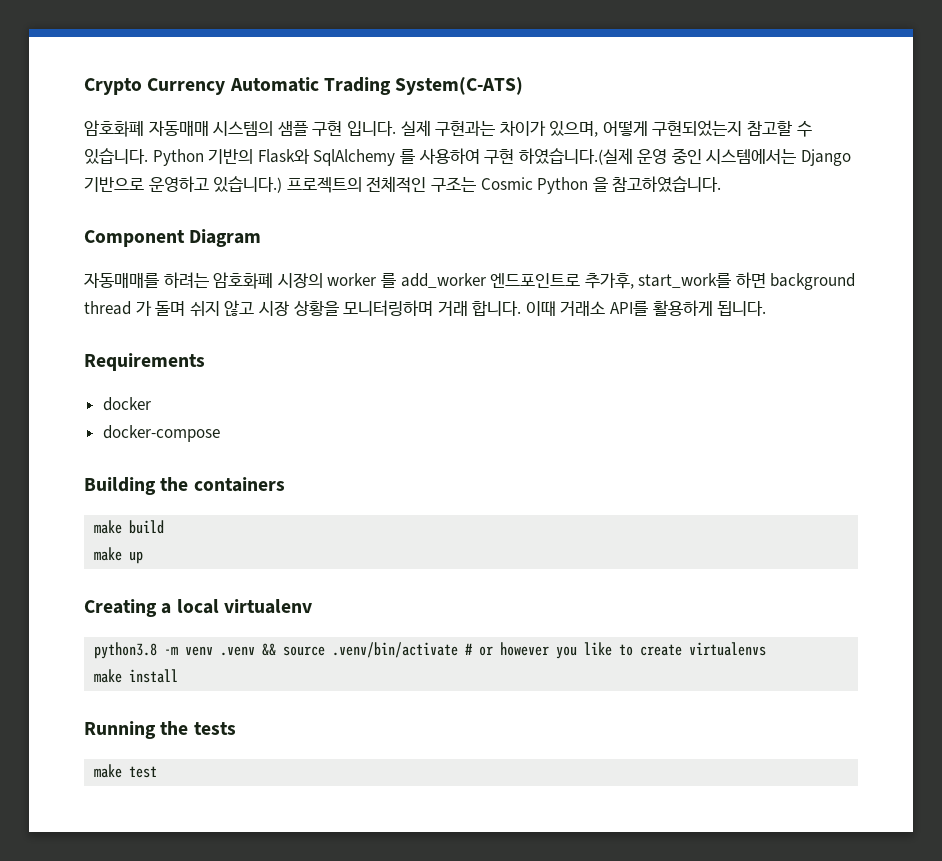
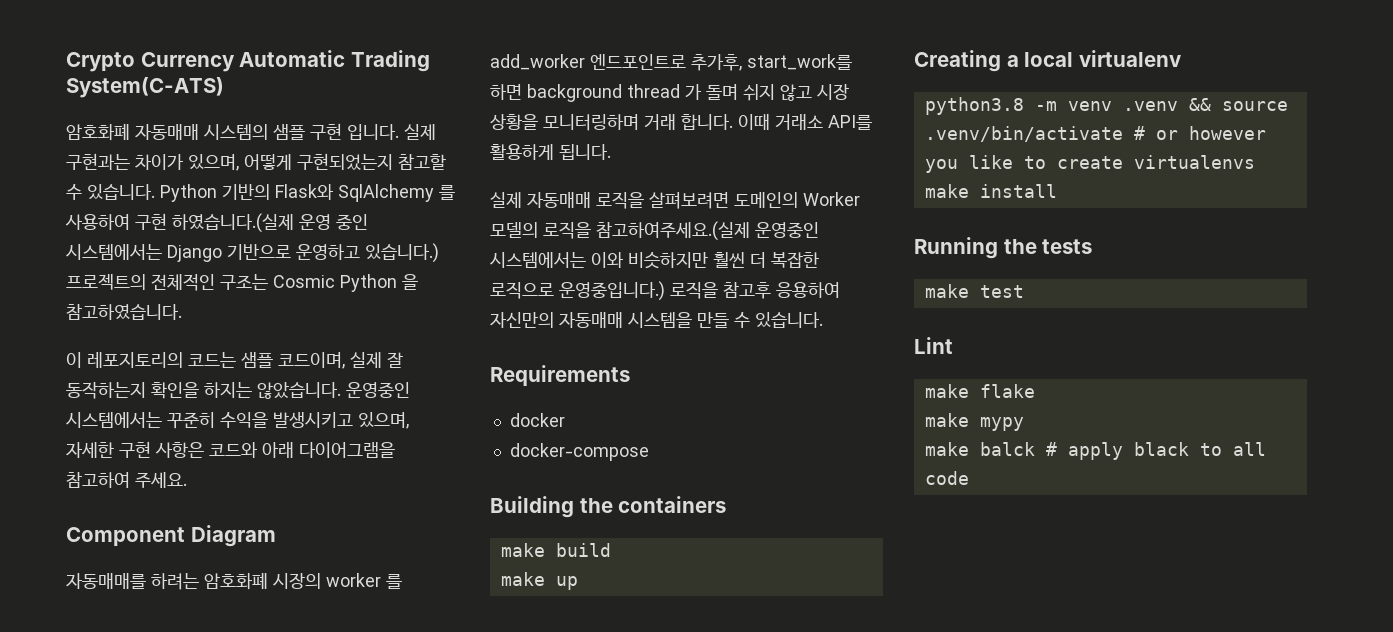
+ 이 레포지토리의 코드는 샘플 코드이며, 실제 잘 동작하는지 확인을 하지는 않았습니다. 운영중인 시스템에서는 꾸준히 수익을 발생시키고 있으며, 자세한 구현 사항은 코드와 아래 다이어그램을 참고하여 주세요.
+ 실제 자동매매 로직을 살펴보려면 도메인의 Worker 모델의 로직을 참고하여주세요.(실제 운영중인 시스템에서는 이와 비슷하지만 훨씬 더 복잡한 로직으로 운영중입니다.) 로직을 참고후 응용하여 자신만의 자동매매 시스템을 만들 수 있습니다.
+ Lint
+ make flake
+ make mypy
+ make balck # apply black to all code

